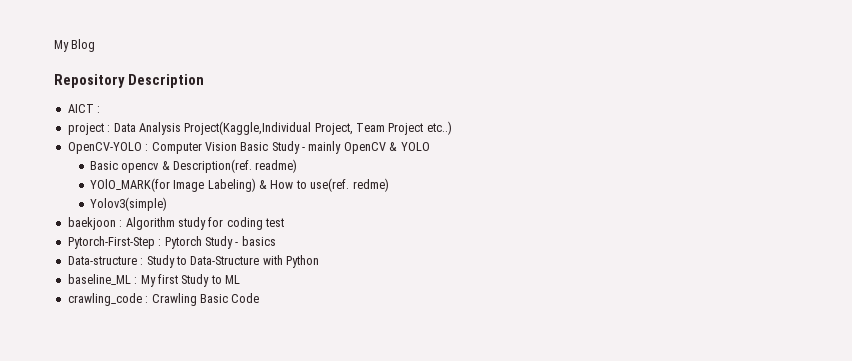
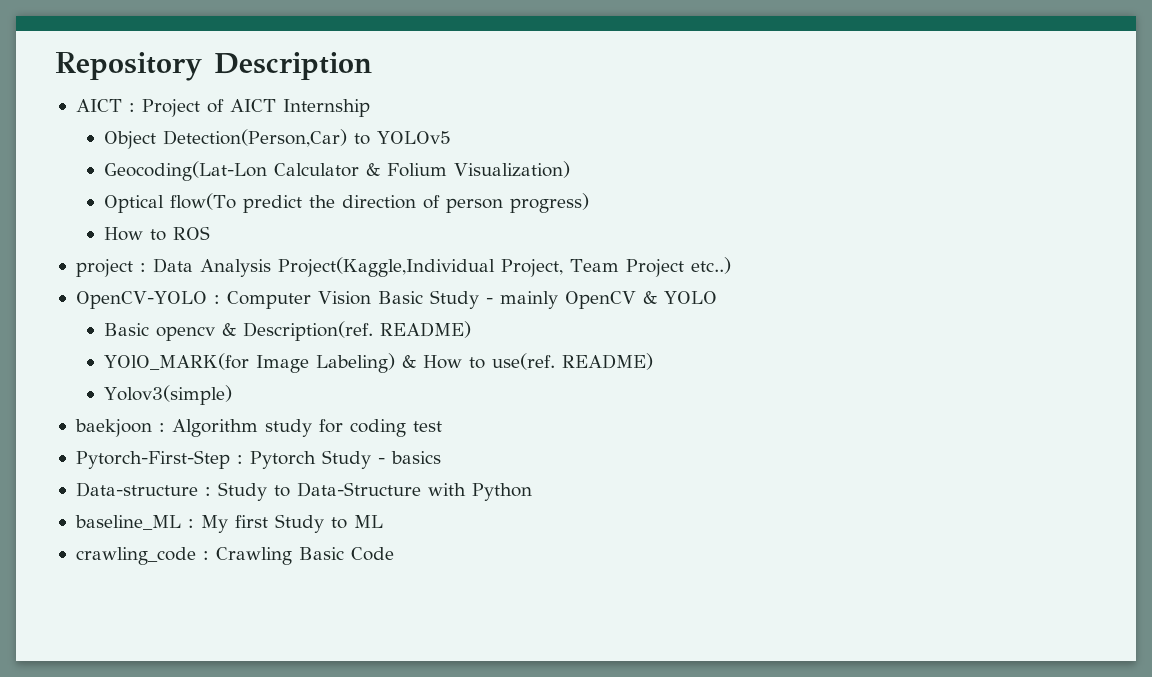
- My Blog
- AICT :
+ AICT : Project of AICT Internship
+ Object Detection(Person,Car) to YOLOv5
+ Geocoding(Lat-Lon Calculator & Folium Visualization)
+ Optical flow(To predict the direction of person progress)
+ How to ROS
- Basic opencv & Description(ref. readme)
+ Basic opencv & Description(ref. README)
- YOlO_MARK(for Image Labeling) & How to use(ref. redme)
+ YOlO_MARK(for Image Labeling) & How to use(ref. README)

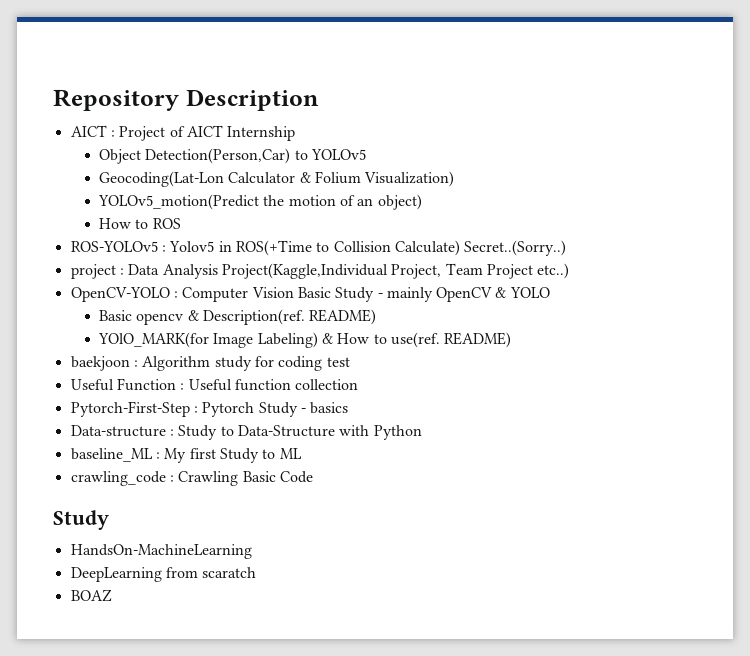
- Optical flow(To predict the direction of person progress)
+ YOLOv5_motion(Predict the motion of an object)
  How to ROS
+ ROS-YOLOv5 : Yolov5 in ROS(+Time to Collision Calculate) Secret..(Sorry..)
- Yolov3(simple)
+ Useful Function : Useful function collection
  crawling_code : Crawling Basic Code
+ Study
+ HandsOn-MachineLearning
+ DeepLearning from scaratch
+ BOAZ

